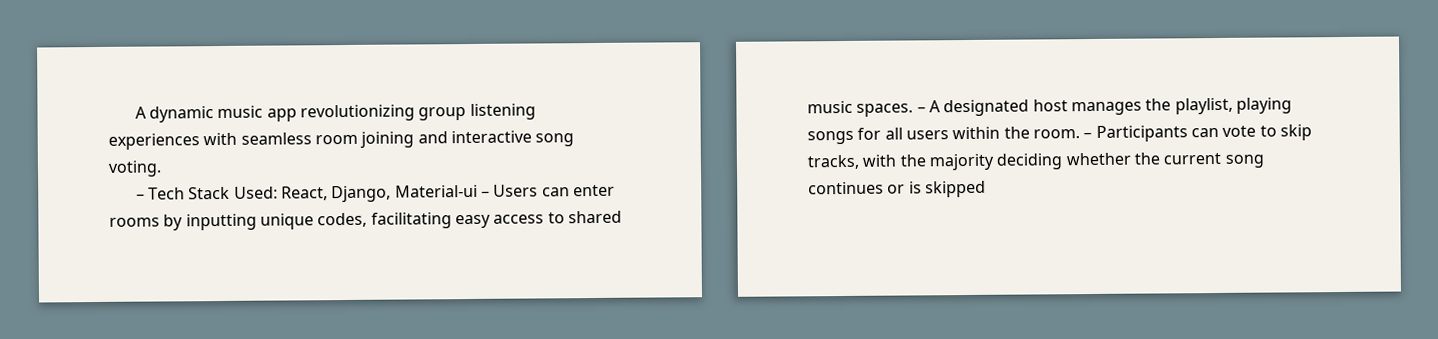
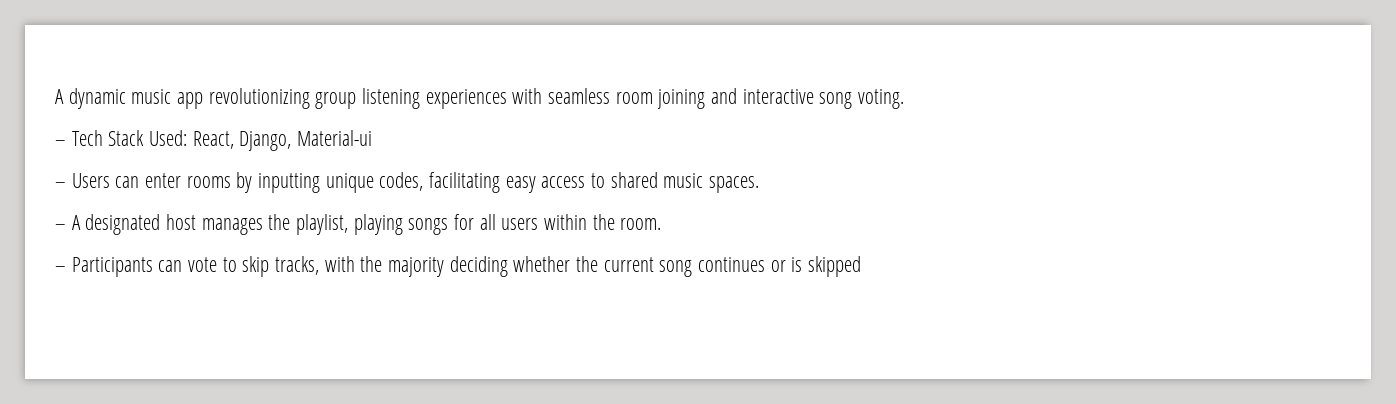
- – Tech Stack Used: React, Django, Material-ui – Users can enter rooms by inputting unique codes, facilitating easy access to shared music spaces. – A designated host manages the playlist, playing songs for all users within the room. – Participants can vote to skip tracks, with the majority deciding whether the current song continues or is skipped
+ – Tech Stack Used: React, Django, Material-ui
+ – Users can enter rooms by inputting unique codes, facilitating easy access to shared music spaces.
+ – A designated host manages the playlist, playing songs for all users within the room.
+ – Participants can vote to skip tracks, with the majority deciding whether the current song continues or is skipped

